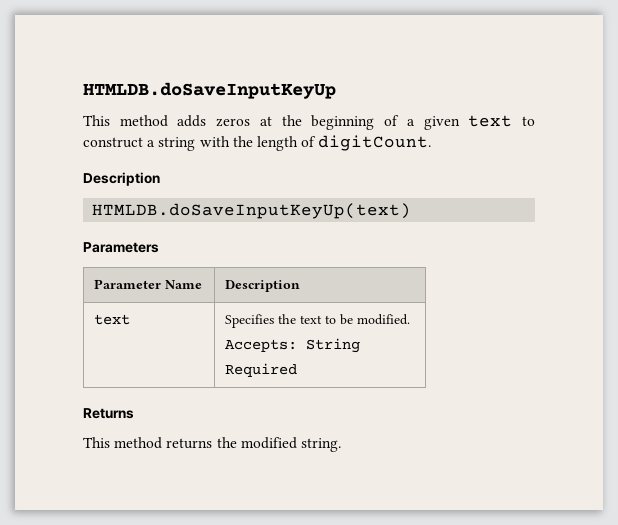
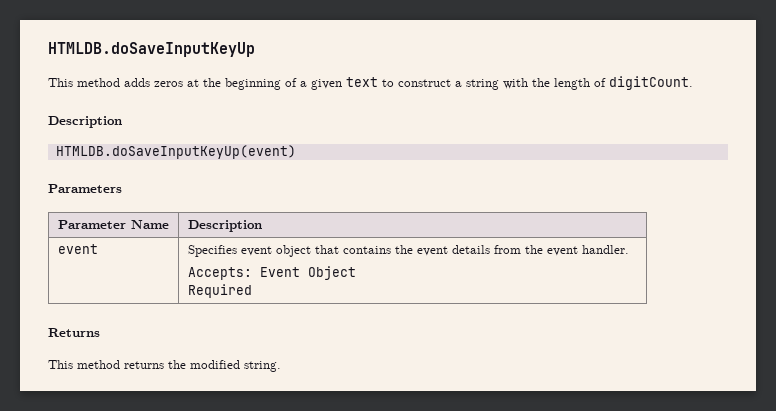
- HTMLDB.doSaveInputKeyUp(text)
+ HTMLDB.doSaveInputKeyUp(event)
- text | Specifies the text to be modified.
- Accepts: String
+ event | Specifies event object that contains the event details from the event handler.
+ Accepts: Event Object

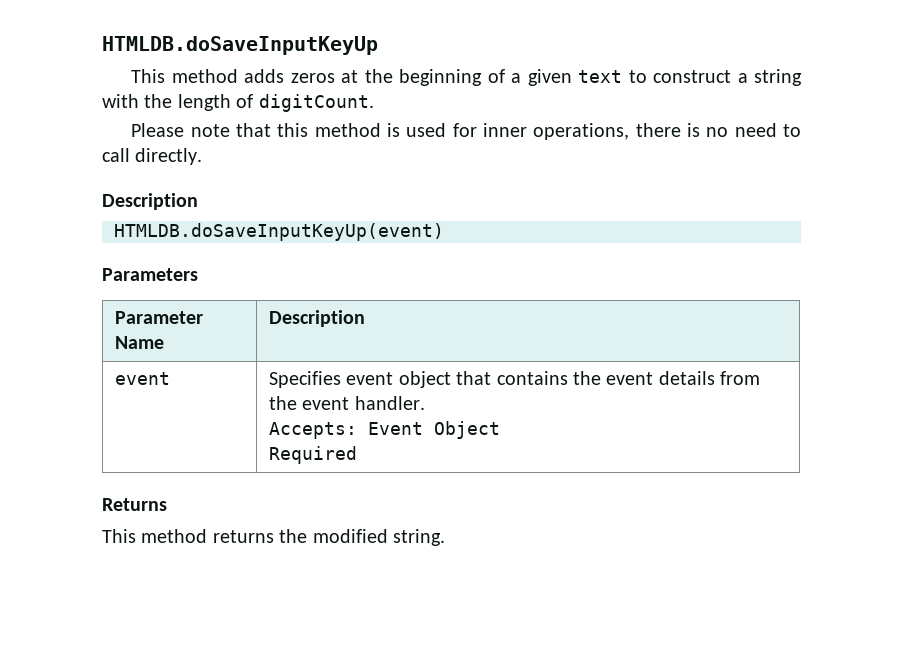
+ Please note that this method is used for inner operations, there is no need to call directly.

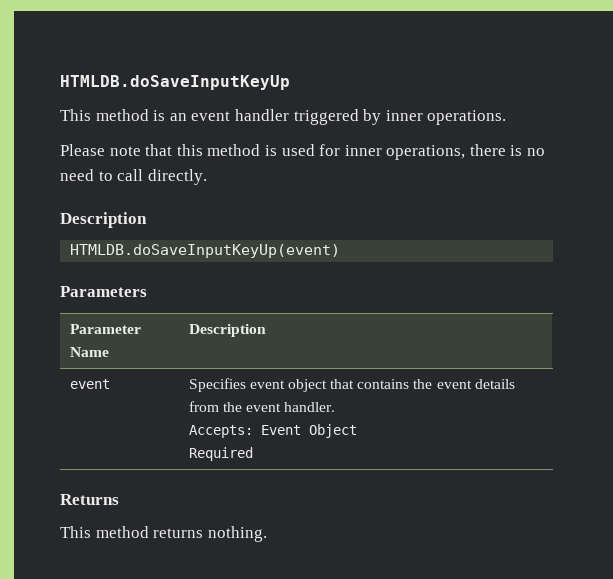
- This method adds zeros at the beginning of a given text to construct a string with the length of digitCount.
+ This method is an event handler triggered by inner operations.
- This method returns the modified string.
+ This method returns nothing.

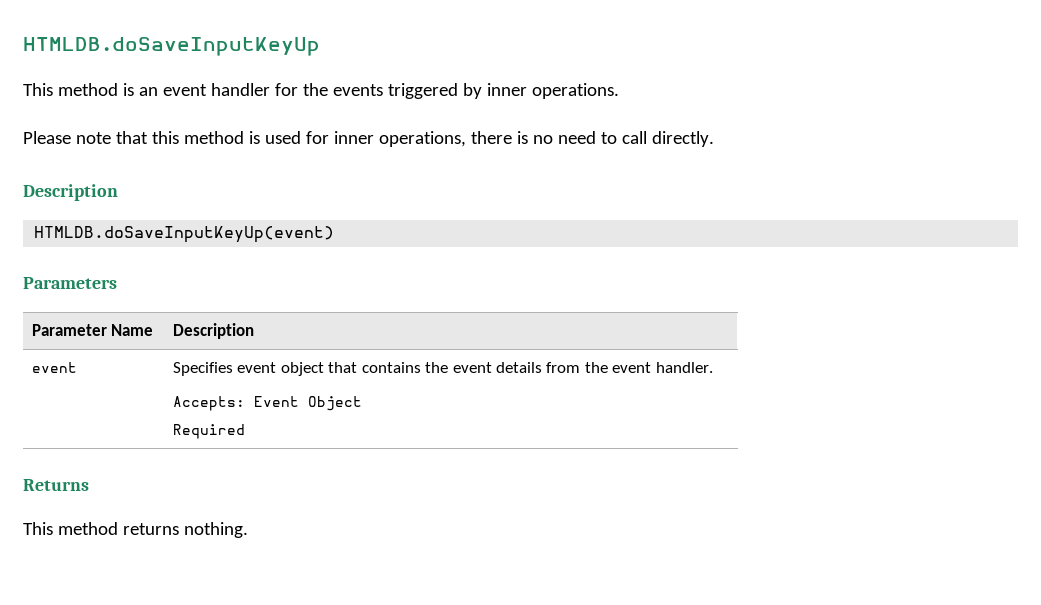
- This method is an event handler triggered by inner operations.
+ This method is an event handler for the events triggered by inner operations.

